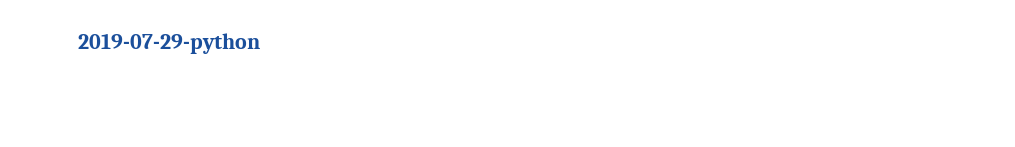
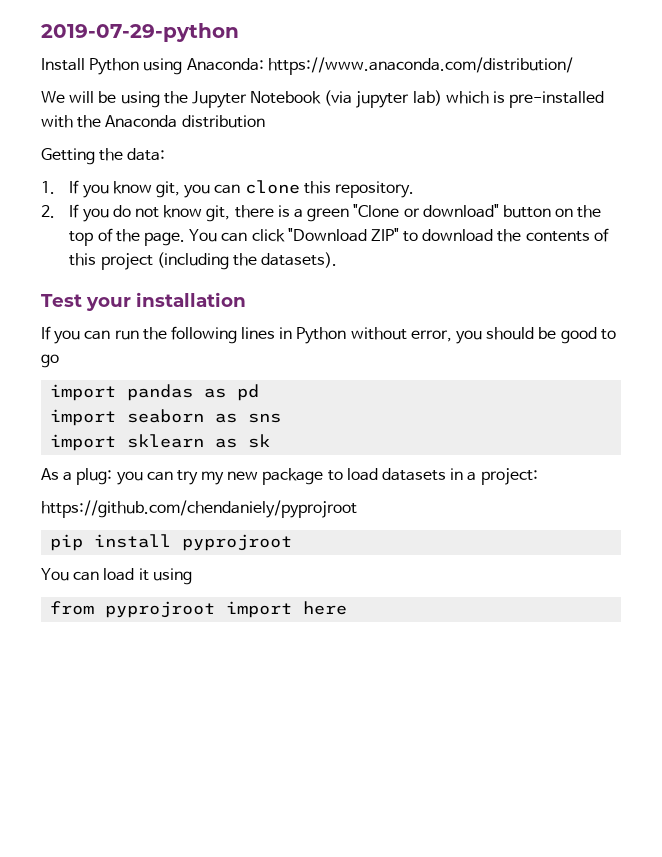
+ Install Python using Anaconda: https://www.anaconda.com/distribution/
+ We will be using the Jupyter Notebook (via jupyter lab) which is pre-installed with the Anaconda distribution
+ Getting the data:
+ 1. If you know git, you can clone this repository.
+ 2. If you do not know git, there is a green "Clone or download" button on the top of the page. You can click "Download ZIP" to download the contents of this project (including the datasets).
+ Test your installation
+ If you can run the following lines in Python without error, you should be good to go
+ import pandas as pd
+ import seaborn as sns
+ import sklearn as sk
+ As a plug: you can try my new package to load datasets in a project:
+ https://github.com/chendaniely/pyprojroot
+ pip install pyprojroot
+ You can load it using
+ from pyprojroot import here

